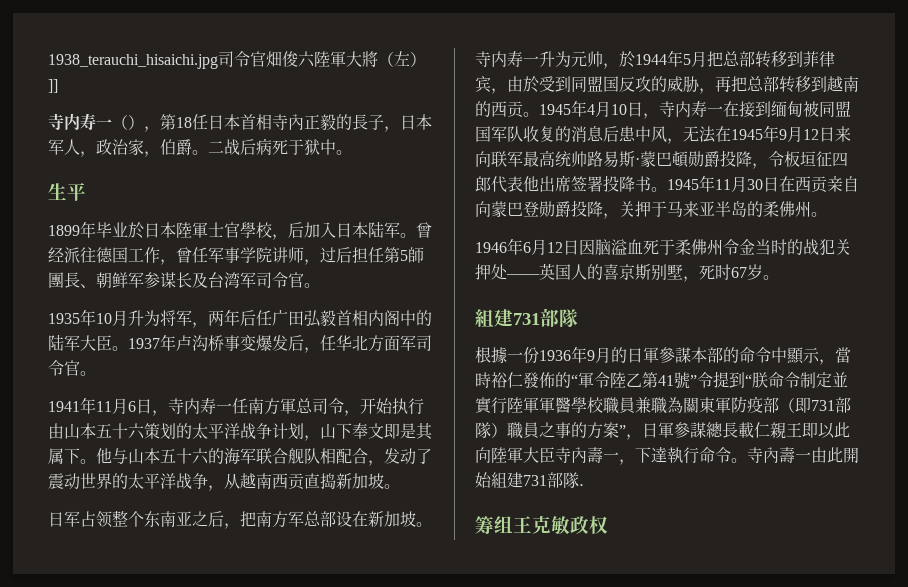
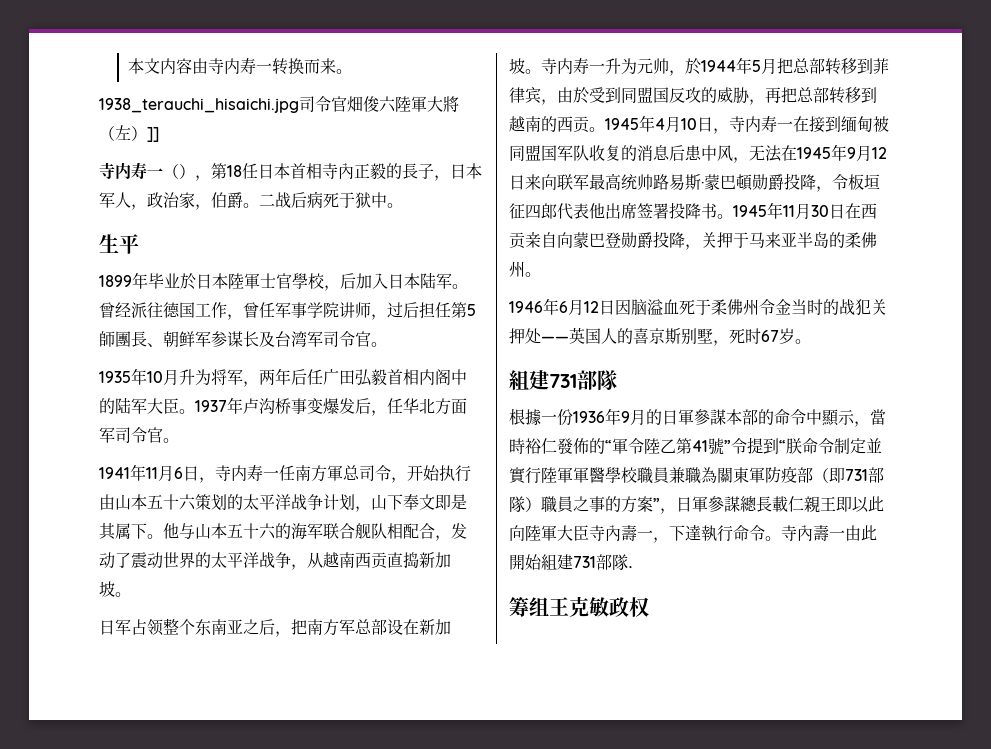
+ 本文内容由寺内寿一转换而来。

